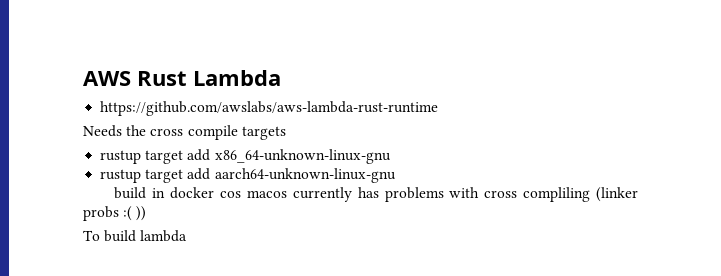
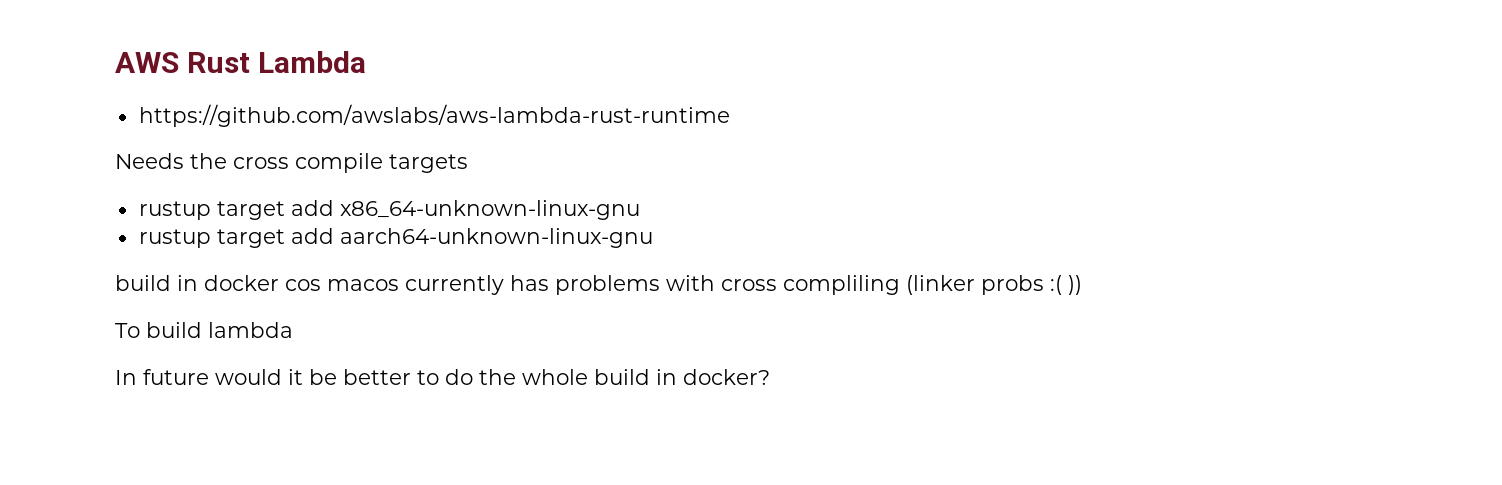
+ In future would it be better to do the whole build in docker?

